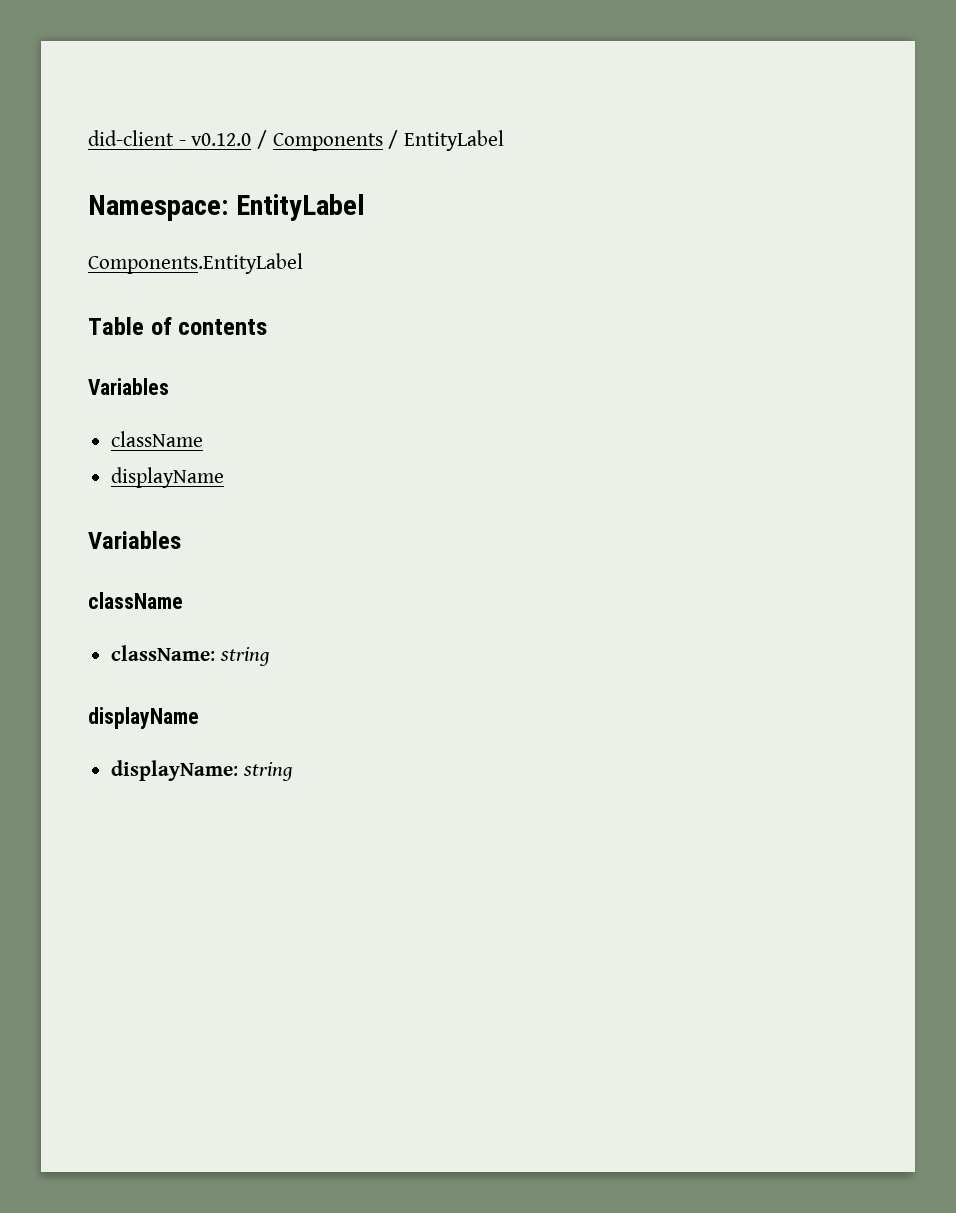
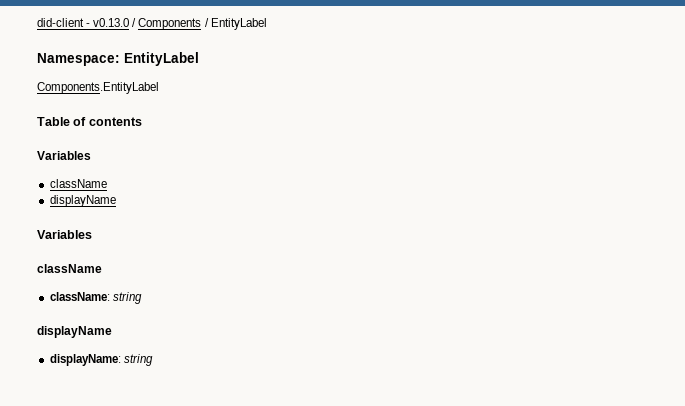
- did-client - v0.12.0 / Components / EntityLabel
+ did-client - v0.13.0 / Components / EntityLabel

